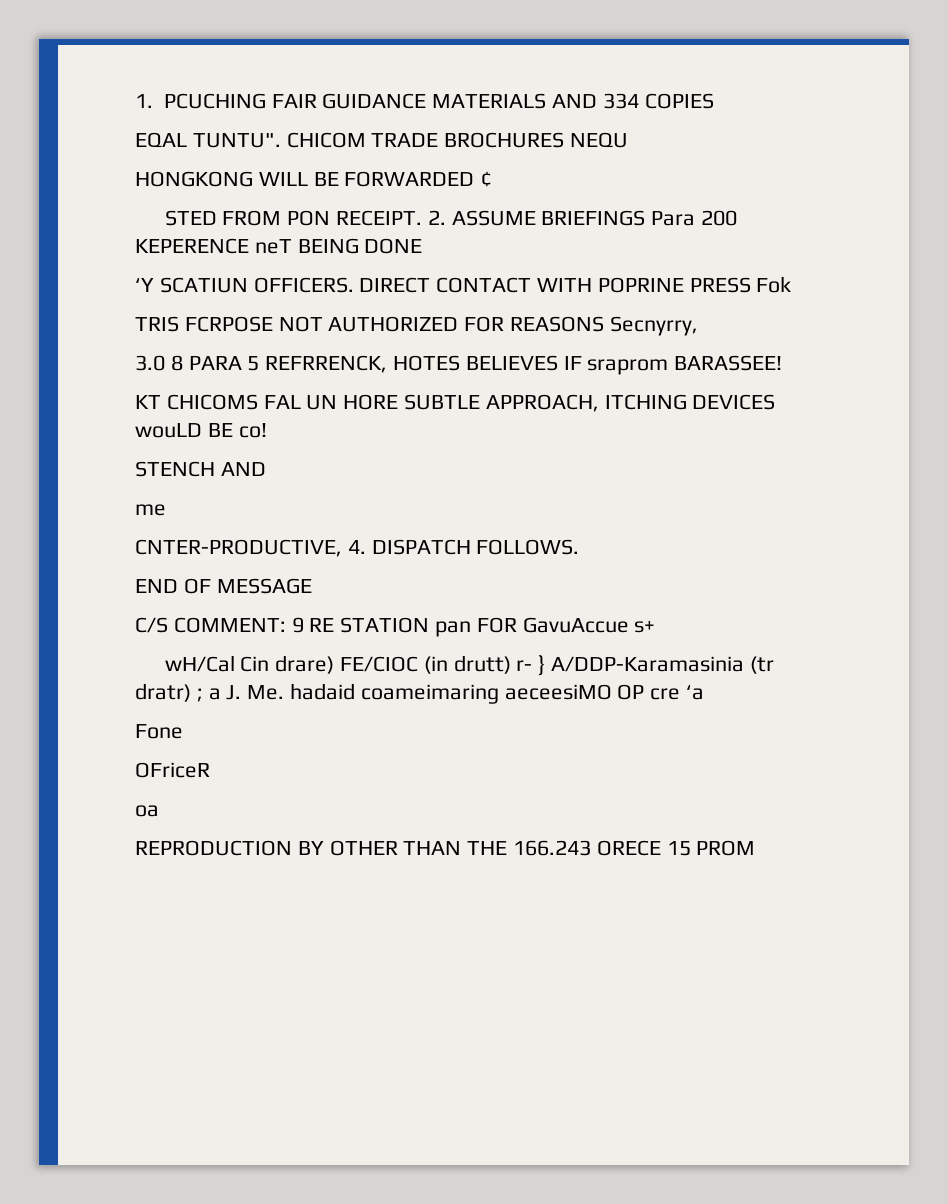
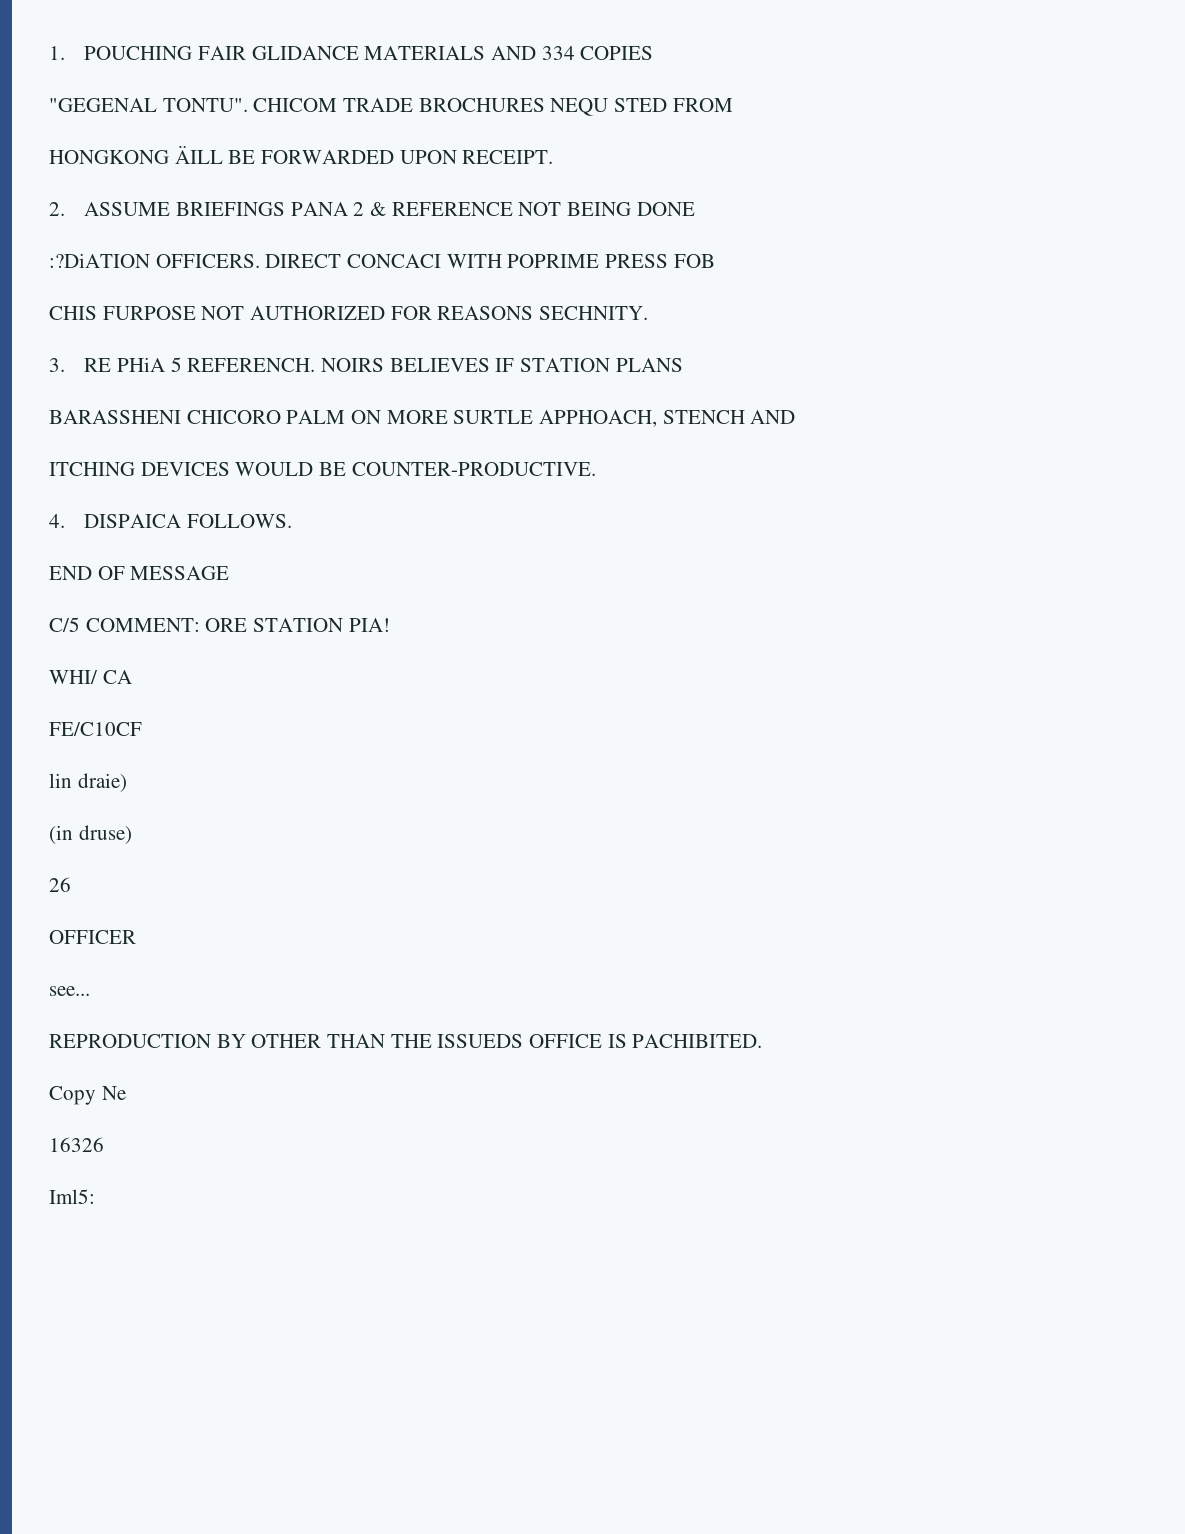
- 1. PCUCHING FAIR GUIDANCE MATERIALS AND 334 COPIES
+ 1. POUCHING FAIR GLIDANCE MATERIALS AND 334 COPIES
- EQAL TUNTU".
+ "GEGENAL TONTU".
- CHICOM TRADE BROCHURES NEQU
+ CHICOM TRADE BROCHURES NEQU STED FROM
- HONGKONG WILL BE FORWARDED ¢
- STED FROM PON RECEIPT. 2. ASSUME BRIEFINGS Para 200 KEPERENCE neT BEING DONE
- ‘Y SCATIUN OFFICERS. DIRECT CONTACT WITH POPRINE PRESS Fok
- TRIS FCRPOSE NOT AUTHORIZED FOR REASONS Secnyrry,
- 3.0 8 PARA 5 REFRRENCK, HOTES BELIEVES IF sraprom BARASSEE!
- KT CHICOMS FAL UN HORE SUBTLE APPROACH, ITCHING DEVICES wouLD BE co!
- STENCH AND
- me
- CNTER-PRODUCTIVE, 4. DISPATCH FOLLOWS.
+ HONGKONG ÄILL BE FORWARDED UPON RECEIPT.
+ 2. ASSUME BRIEFINGS PANA 2 & REFERENCE NOT BEING DONE
+ :?DiATION OFFICERS. DIRECT CONCACI WITH POPRIME PRESS FOB
+ CHIS FURPOSE NOT AUTHORIZED FOR REASONS SECHNITY.
+ 3. RE PHiA 5 REFERENCH. NOIRS BELIEVES IF STATION PLANS
+ BARASSHENI CHICORO PALM ON MORE SURTLE APPHOACH, STENCH AND
+ ITCHING DEVICES WOULD BE COUNTER-PRODUCTIVE.
+ 4. DISPAICA FOLLOWS.
  END OF MESSAGE
- C/S COMMENT: 9 RE STATION pan FOR GavuAccue s+
- wH/Cal Cin drare) FE/CIOC (in drutt) r- } A/DDP-Karamasinia (tr dratr) ; a J. Me. hadaid coameimaring aeceesiMO OP cre ‘a
- Fone
- OFriceR
- oa
+ C/5 COMMENT: ORE STATION PIA!
+ WHI/ CA
+ FE/C10CF
+ lin draie)
+ (in druse)
+ 26
+ OFFICER
+ see...
- REPRODUCTION BY OTHER THAN THE 166.243 ORECE 15 PROM
+ REPRODUCTION BY OTHER THAN THE ISSUEDS OFFICE IS PACHIBITED.
+ Copy Ne
+ 16326
+ Iml5:

